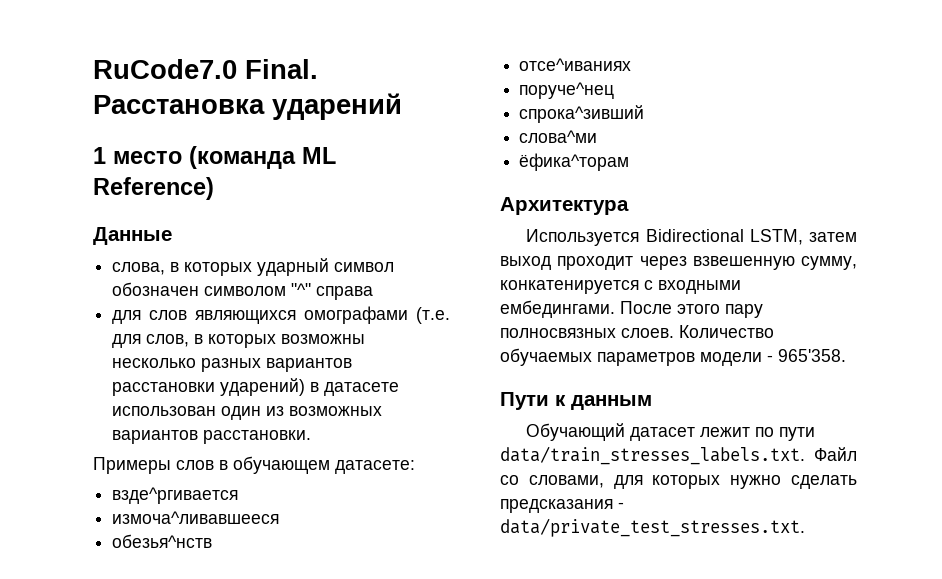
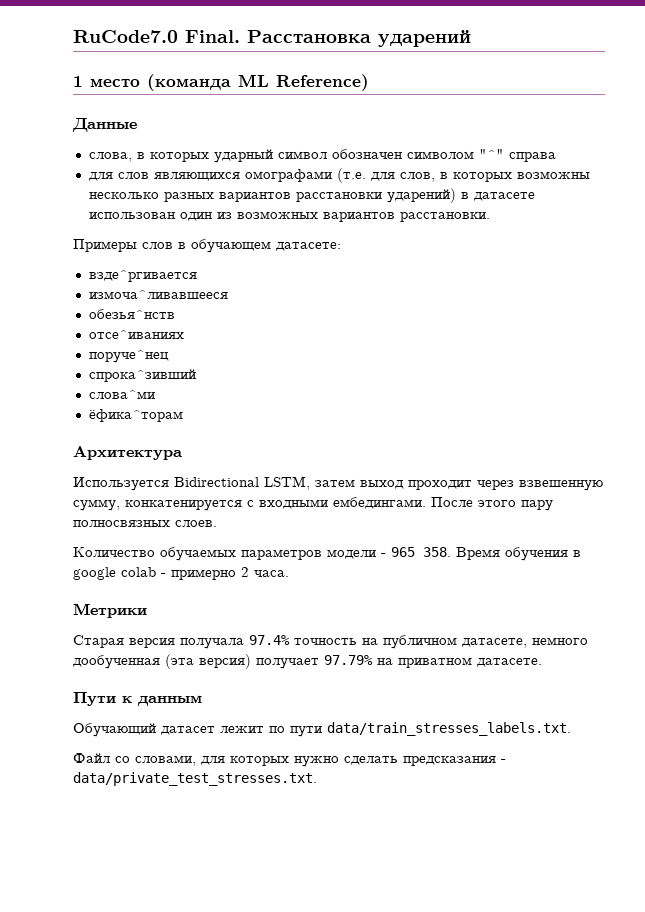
- После этого пару полносвязных слоев. Количество обучаемых параметров модели - 965'358.
+ После этого пару полносвязных слоев.
+ Количество обучаемых параметров модели - 965 358. Время обучения в google colab - примерно 2 часа.
+ Метрики
+ Старая версия получала 97.4% точность на публичном датасете, немного дообученная (эта версия) получает 97.79% на приватном датасете.
- Обучающий датасет лежит по пути data/train_stresses_labels.txt. Файл со словами, для которых нужно сделать предсказания - data/private_test_stresses.txt.
+ Обучающий датасет лежит по пути data/train_stresses_labels.txt.
+ Файл со словами, для которых нужно сделать предсказания - data/private_test_stresses.txt.

